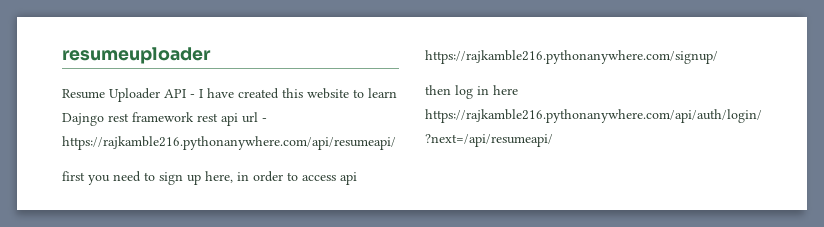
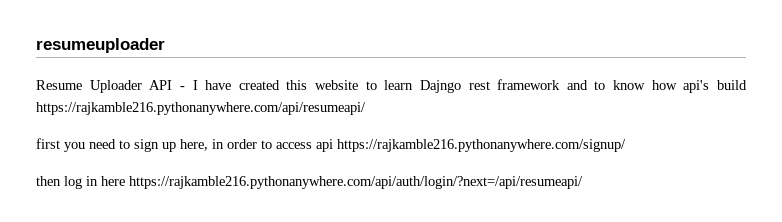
- Resume Uploader API - I have created this website to learn Dajngo rest framework rest api url - https://rajkamble216.pythonanywhere.com/api/resumeapi/
+ Resume Uploader API - I have created this website to learn Dajngo rest framework and to know how api's build https://rajkamble216.pythonanywhere.com/api/resumeapi/

